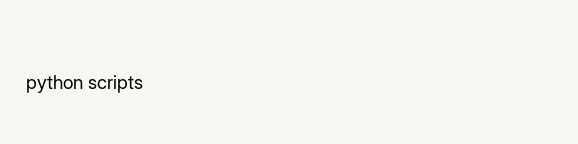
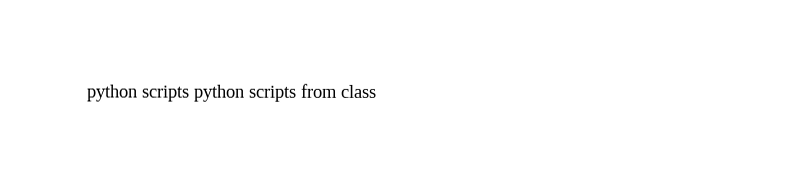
- python scripts
+ python scripts python scripts from class

